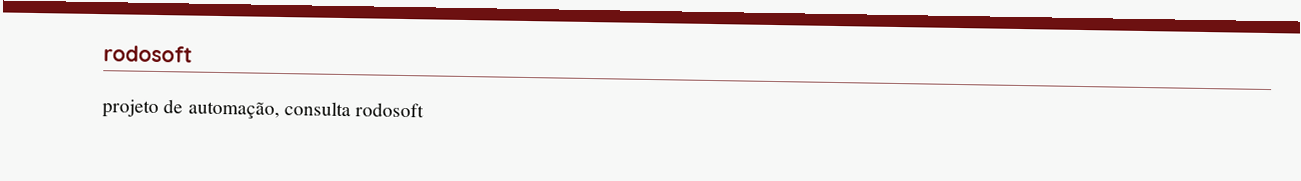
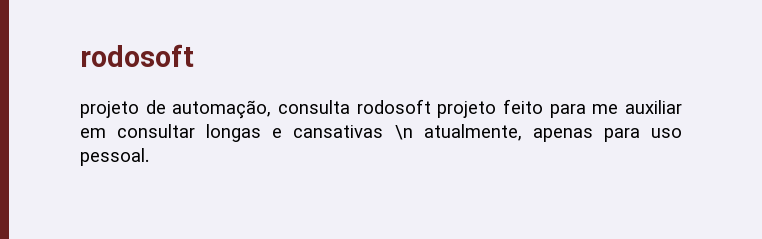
- projeto de automação, consulta rodosoft
+ projeto de automação, consulta rodosoft projeto feito para me auxiliar em consultar longas e cansativas \n atualmente, apenas para uso pessoal.

